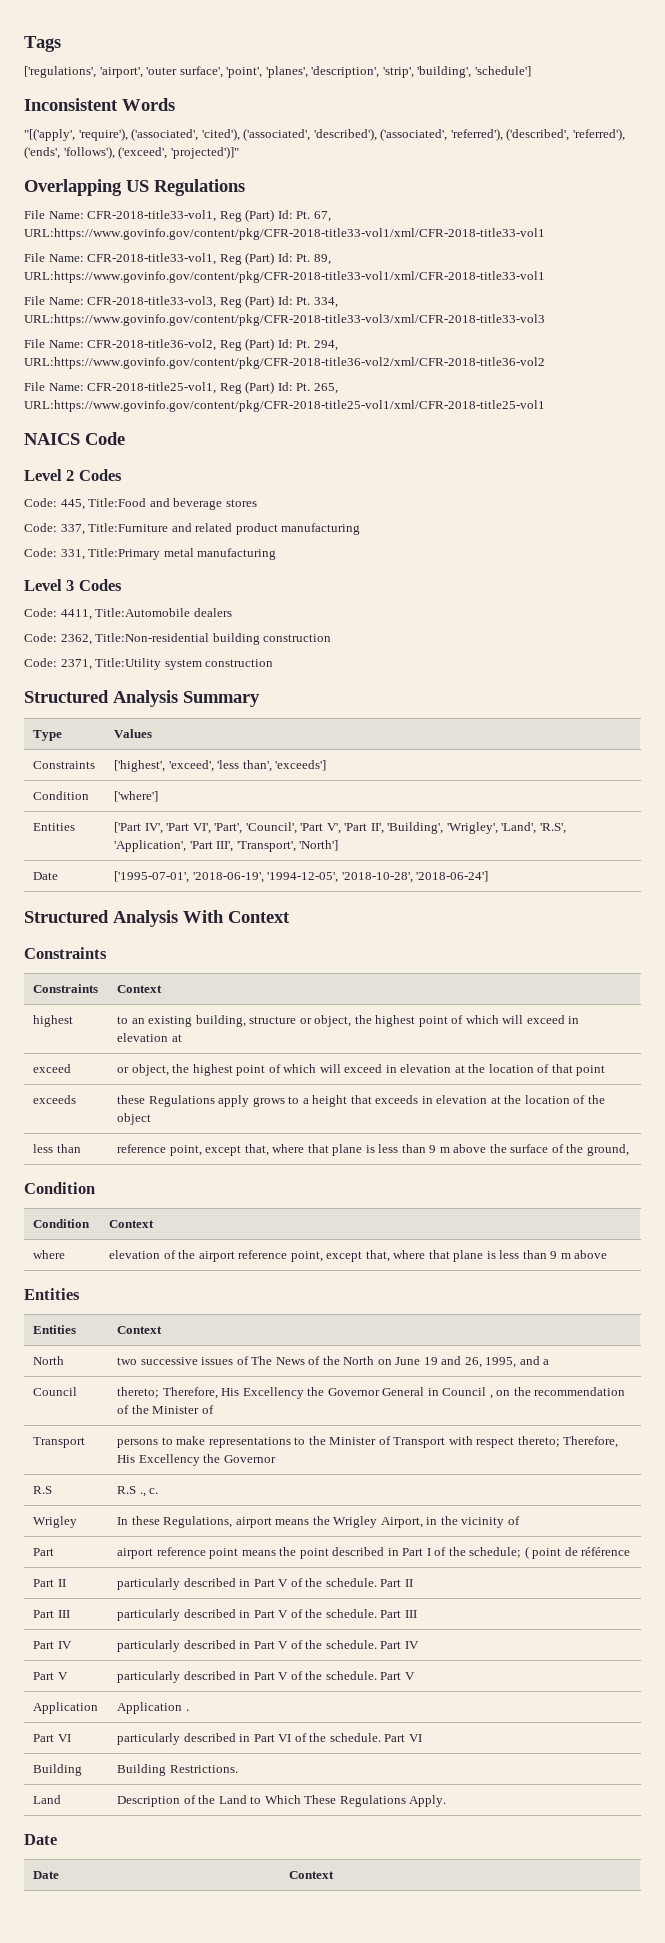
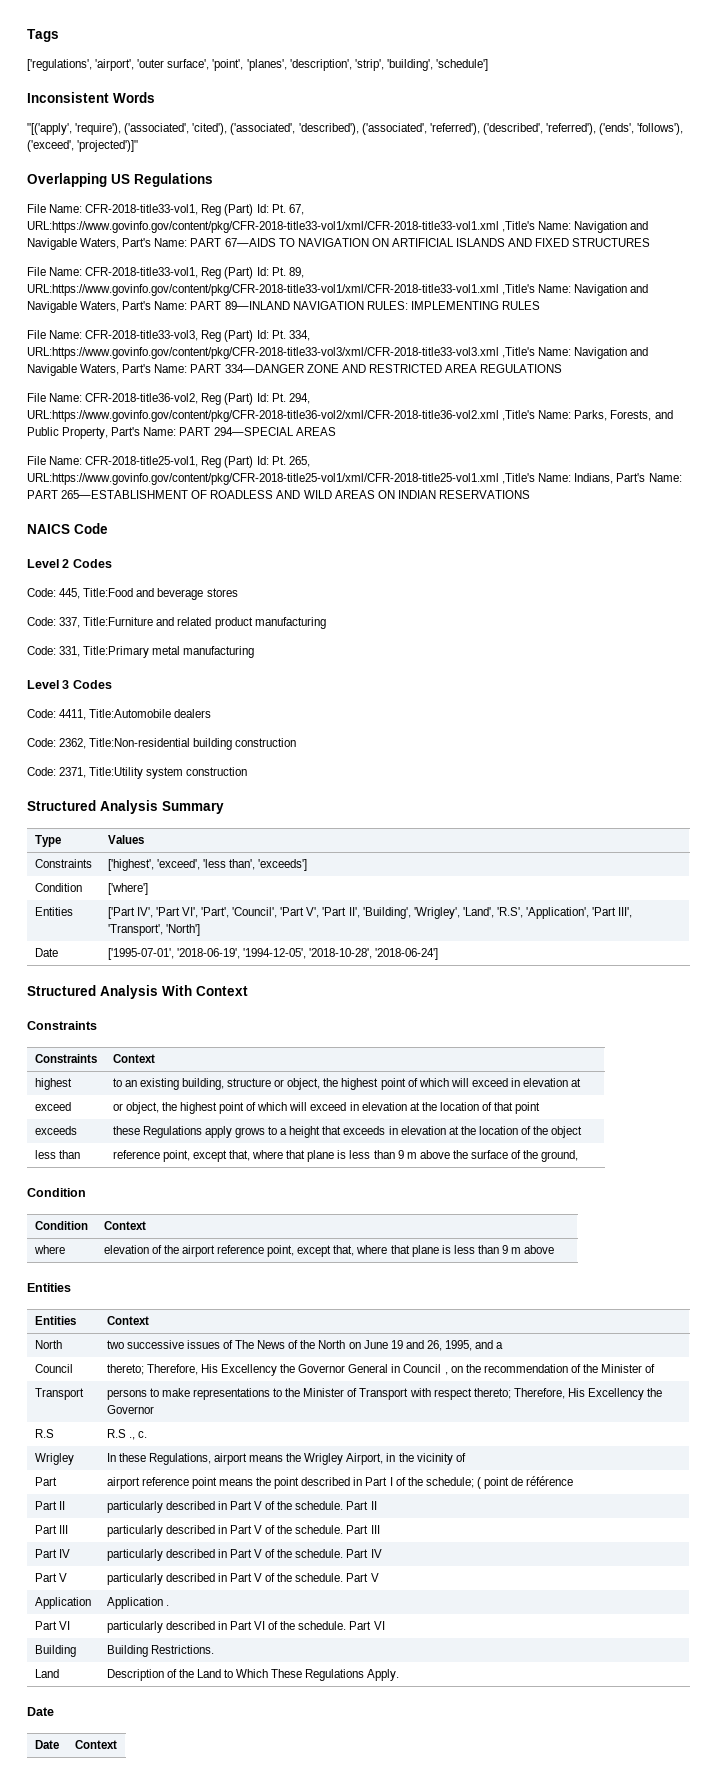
- File Name: CFR-2018-title33-vol1, Reg (Part) Id: Pt. 67, URL:https://www.govinfo.gov/content/pkg/CFR-2018-title33-vol1/xml/CFR-2018-title33-vol1
+ File Name: CFR-2018-title33-vol1, Reg (Part) Id: Pt. 67, URL:https://www.govinfo.gov/content/pkg/CFR-2018-title33-vol1/xml/CFR-2018-title33-vol1.xml ,Title's Name: Navigation and Navigable Waters, Part's Name: PART 67—AIDS TO NAVIGATION ON ARTIFICIAL ISLANDS AND FIXED STRUCTURES
- File Name: CFR-2018-title33-vol1, Reg (Part) Id: Pt. 89, URL:https://www.govinfo.gov/content/pkg/CFR-2018-title33-vol1/xml/CFR-2018-title33-vol1
+ File Name: CFR-2018-title33-vol1, Reg (Part) Id: Pt. 89, URL:https://www.govinfo.gov/content/pkg/CFR-2018-title33-vol1/xml/CFR-2018-title33-vol1.xml ,Title's Name: Navigation and Navigable Waters, Part's Name: PART 89—INLAND NAVIGATION RULES: IMPLEMENTING RULES
- File Name: CFR-2018-title33-vol3, Reg (Part) Id: Pt. 334, URL:https://www.govinfo.gov/content/pkg/CFR-2018-title33-vol3/xml/CFR-2018-title33-vol3
+ File Name: CFR-2018-title33-vol3, Reg (Part) Id: Pt. 334, URL:https://www.govinfo.gov/content/pkg/CFR-2018-title33-vol3/xml/CFR-2018-title33-vol3.xml ,Title's Name: Navigation and Navigable Waters, Part's Name: PART 334—DANGER ZONE AND RESTRICTED AREA REGULATIONS
- File Name: CFR-2018-title36-vol2, Reg (Part) Id: Pt. 294, URL:https://www.govinfo.gov/content/pkg/CFR-2018-title36-vol2/xml/CFR-2018-title36-vol2
+ File Name: CFR-2018-title36-vol2, Reg (Part) Id: Pt. 294, URL:https://www.govinfo.gov/content/pkg/CFR-2018-title36-vol2/xml/CFR-2018-title36-vol2.xml ,Title's Name: Parks, Forests, and Public Property, Part's Name: PART 294—SPECIAL AREAS
- File Name: CFR-2018-title25-vol1, Reg (Part) Id: Pt. 265, URL:https://www.govinfo.gov/content/pkg/CFR-2018-title25-vol1/xml/CFR-2018-title25-vol1
+ File Name: CFR-2018-title25-vol1, Reg (Part) Id: Pt. 265, URL:https://www.govinfo.gov/content/pkg/CFR-2018-title25-vol1/xml/CFR-2018-title25-vol1.xml ,Title's Name: Indians, Part's Name: PART 265—ESTABLISHMENT OF ROADLESS AND WILD AREAS ON INDIAN RESERVATIONS

